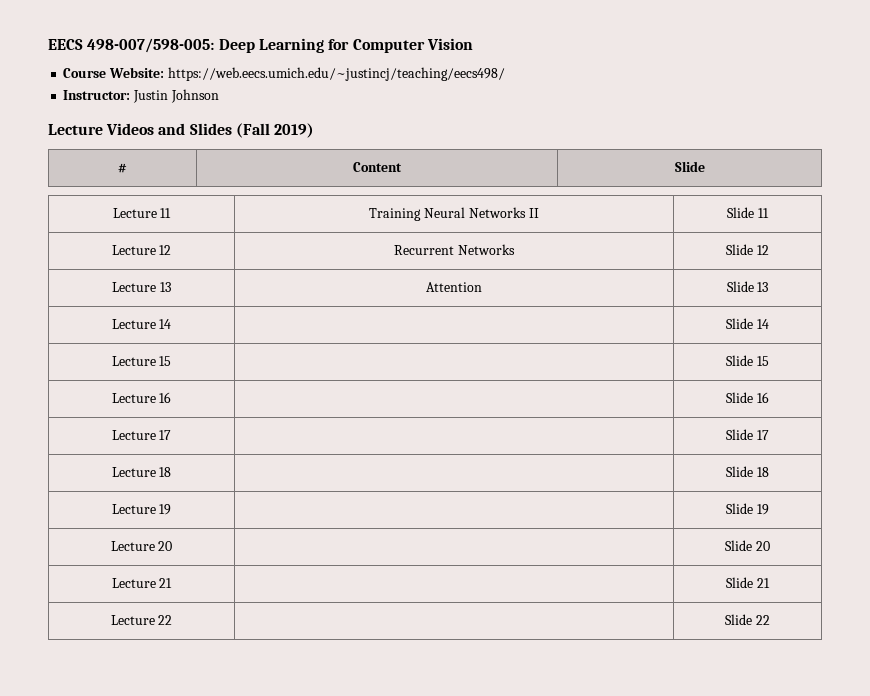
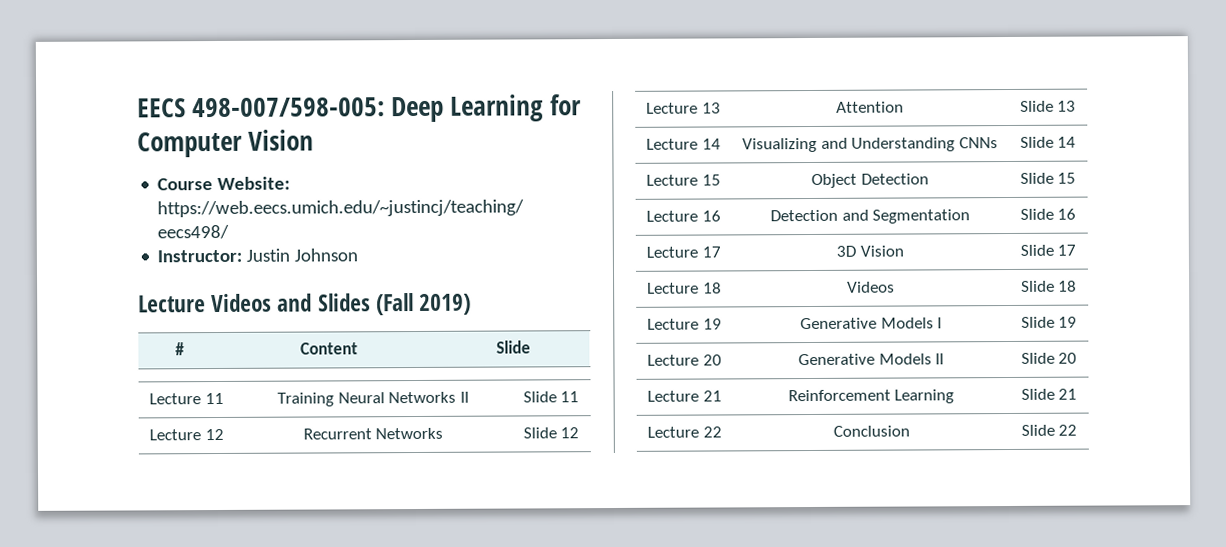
- Lecture 14 | | Slide 14
+ Lecture 14 | Visualizing and Understanding CNNs | Slide 14
- Lecture 15 | | Slide 15
+ Lecture 15 | Object Detection | Slide 15
- Lecture 16 | | Slide 16
+ Lecture 16 | Detection and Segmentation | Slide 16
- Lecture 17 | | Slide 17
+ Lecture 17 | 3D Vision | Slide 17
- Lecture 18 | | Slide 18
+ Lecture 18 | Videos | Slide 18
- Lecture 19 | | Slide 19
+ Lecture 19 | Generative Models I | Slide 19
- Lecture 20 | | Slide 20
+ Lecture 20 | Generative Models II | Slide 20
- Lecture 21 | | Slide 21
+ Lecture 21 | Reinforcement Learning | Slide 21
- Lecture 22 | | Slide 22
+ Lecture 22 | Conclusion | Slide 22

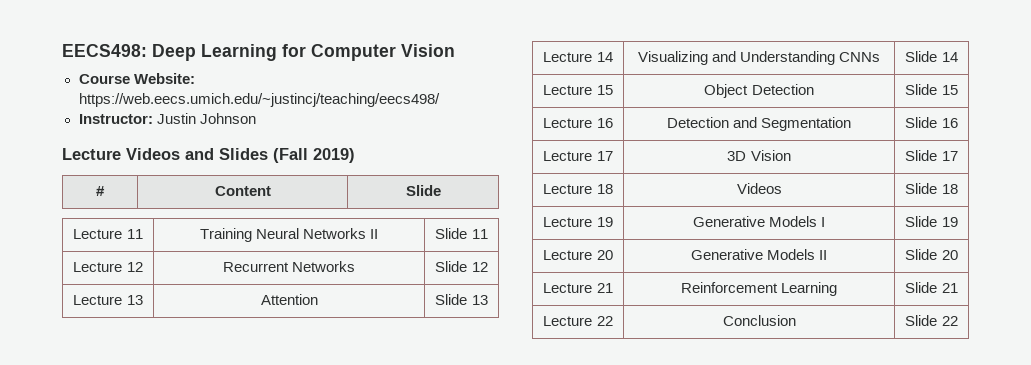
- EECS 498-007/598-005: Deep Learning for Computer Vision
+ EECS498: Deep Learning for Computer Vision

